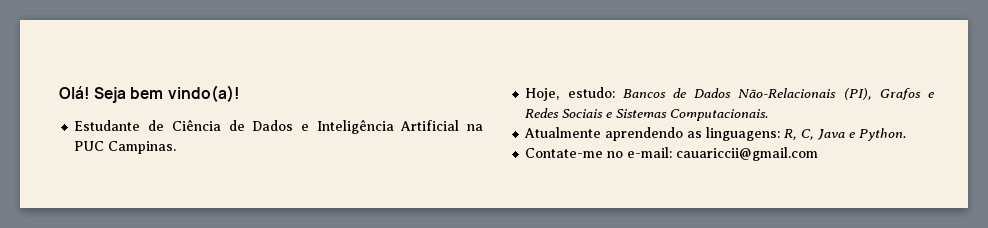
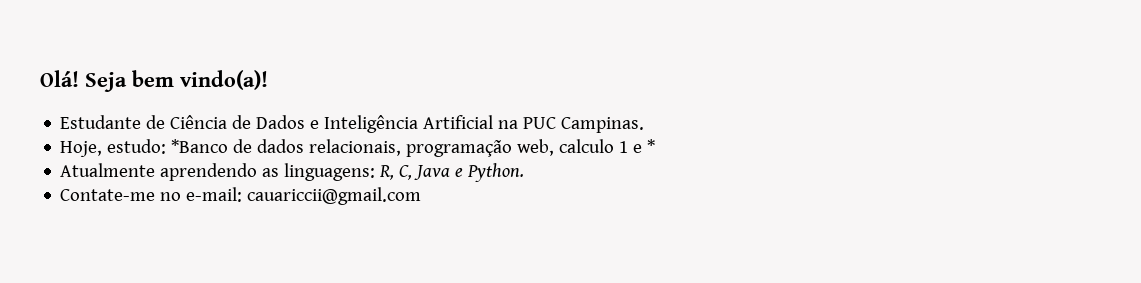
- Hoje, estudo: Bancos de Dados Não-Relacionais (PI), Grafos e Redes Sociais e Sistemas Computacionais.
+ Hoje, estudo: *Banco de dados relacionais, programação web, calculo 1 e *

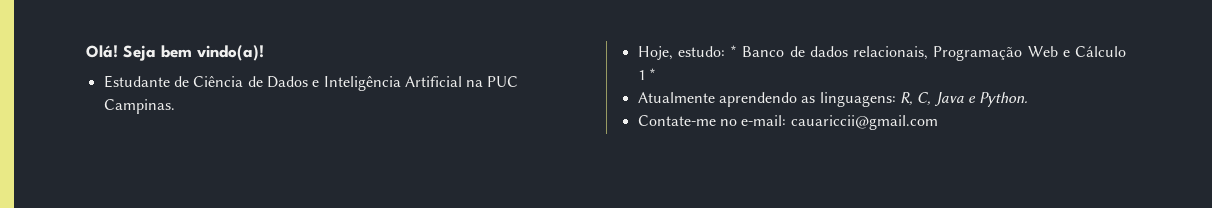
- Hoje, estudo: *Banco de dados relacionais, programação web, calculo 1 e *
+ Hoje, estudo: * Banco de dados relacionais, Programação Web e Cálculo 1 *

